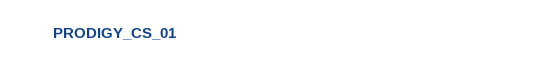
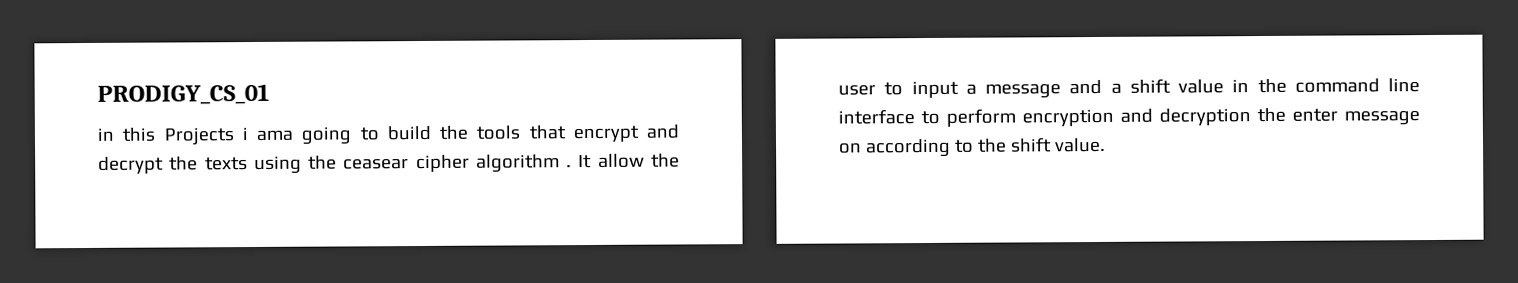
+ in this Projects i ama going to build the tools that encrypt and decrypt the texts using the ceasear cipher algorithm . It allow the user to input a message and a shift value in the command line interface to perform encryption and decryption the enter message on according to the shift value.

